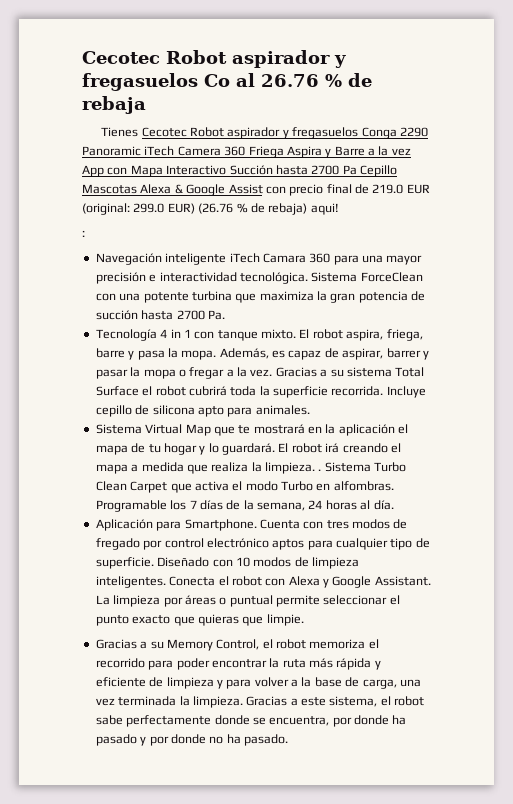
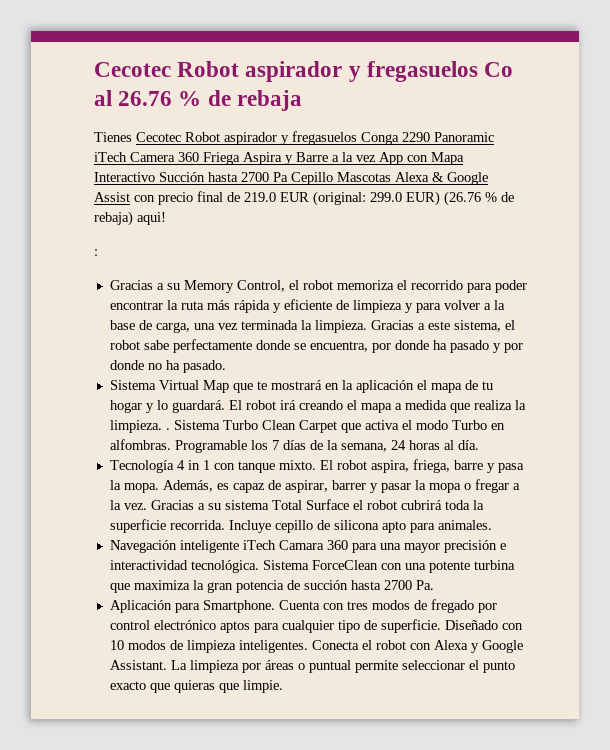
- Navegación inteligente iTech Camara 360 para una mayor precisión e interactividad tecnológica. Sistema ForceClean con una potente turbina que maximiza la gran potencia de succión hasta 2700 Pa.
- Tecnología 4 in 1 con tanque mixto. El robot aspira, friega, barre y pasa la mopa. Además, es capaz de aspirar, barrer y pasar la mopa o fregar a la vez. Gracias a su sistema Total Surface el robot cubrirá toda la superficie recorrida. Incluye cepillo de silicona apto para animales.
- Sistema Virtual Map que te mostrará en la aplicación el mapa de tu hogar y lo guardará. El robot irá creando el mapa a medida que realiza la limpieza. . Sistema Turbo Clean Carpet que activa el modo Turbo en alfombras. Programable los 7 días de la semana, 24 horas al día.
- Aplicación para Smartphone. Cuenta con tres modos de fregado por control electrónico aptos para cualquier tipo de superficie. Diseñado con 10 modos de limpieza inteligentes. Conecta el robot con Alexa y Google Assistant. La limpieza por áreas o puntual permite seleccionar el punto exacto que quieras que limpie.
+ Sistema Virtual Map que te mostrará en la aplicación el mapa de tu hogar y lo guardará. El robot irá creando el mapa a medida que realiza la limpieza. . Sistema Turbo Clean Carpet que activa el modo Turbo en alfombras. Programable los 7 días de la semana, 24 horas al día.
+ Tecnología 4 in 1 con tanque mixto. El robot aspira, friega, barre y pasa la mopa. Además, es capaz de aspirar, barrer y pasar la mopa o fregar a la vez. Gracias a su sistema Total Surface el robot cubrirá toda la superficie recorrida. Incluye cepillo de silicona apto para animales.
+ Navegación inteligente iTech Camara 360 para una mayor precisión e interactividad tecnológica. Sistema ForceClean con una potente turbina que maximiza la gran potencia de succión hasta 2700 Pa.
+ Aplicación para Smartphone. Cuenta con tres modos de fregado por control electrónico aptos para cualquier tipo de superficie. Diseñado con 10 modos de limpieza inteligentes. Conecta el robot con Alexa y Google Assistant. La limpieza por áreas o puntual permite seleccionar el punto exacto que quieras que limpie.

